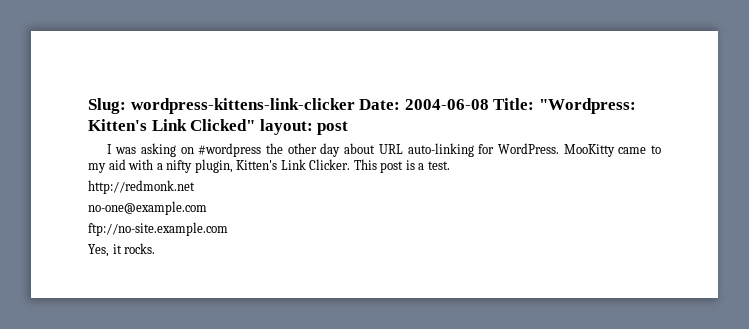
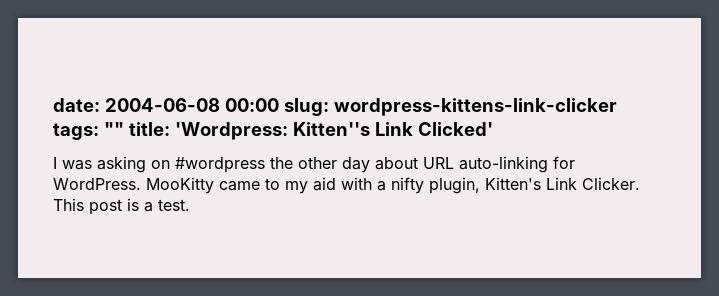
- Slug: wordpress-kittens-link-clicker Date: 2004-06-08 Title: "Wordpress: Kitten's Link Clicked" layout: post
+ date: 2004-06-08 00:00 slug: wordpress-kittens-link-clicker tags: "" title: 'Wordpress: Kitten''s Link Clicked'
- http://redmonk.net
- no-one@example.com
- ftp://no-site.example.com
- Yes, it rocks.

